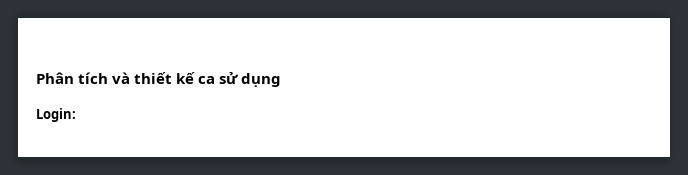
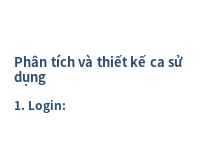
- Login:
+ 1. Login:

